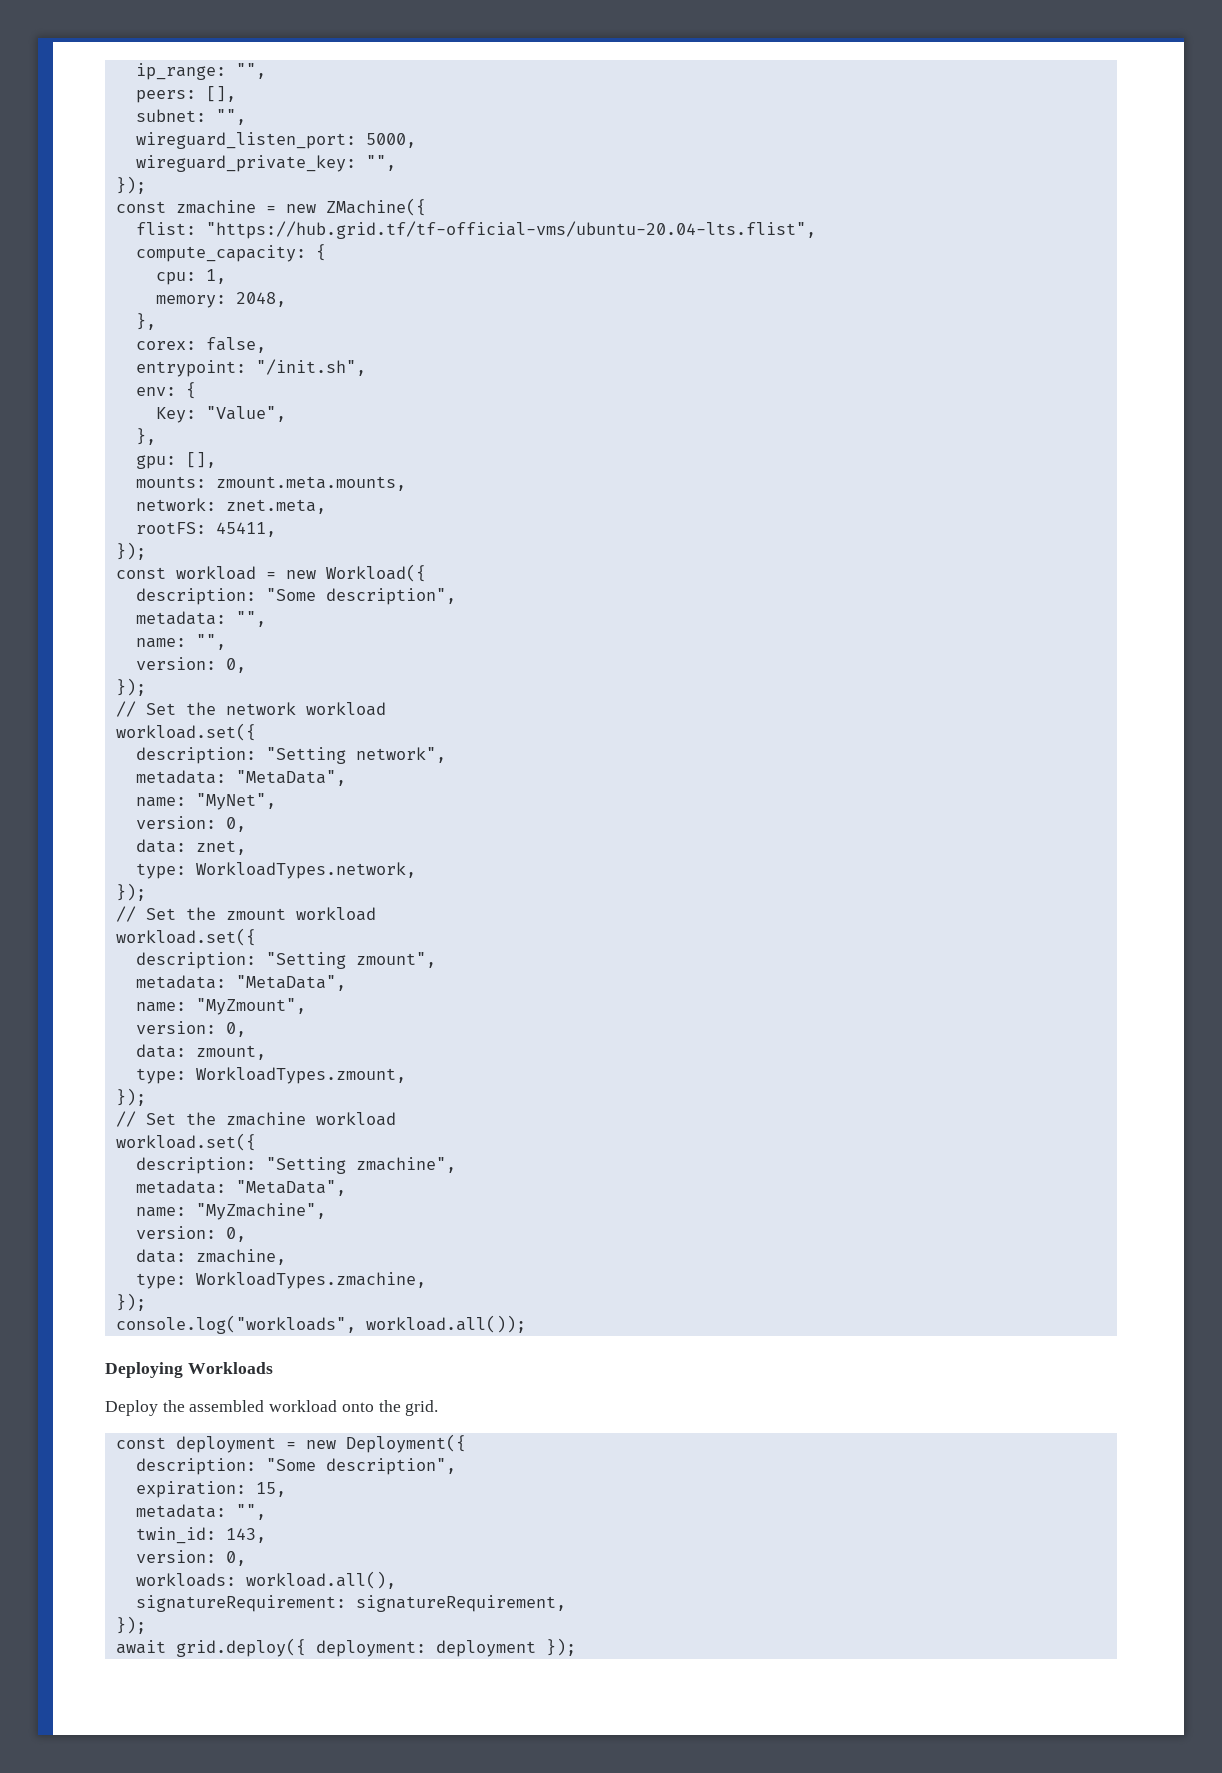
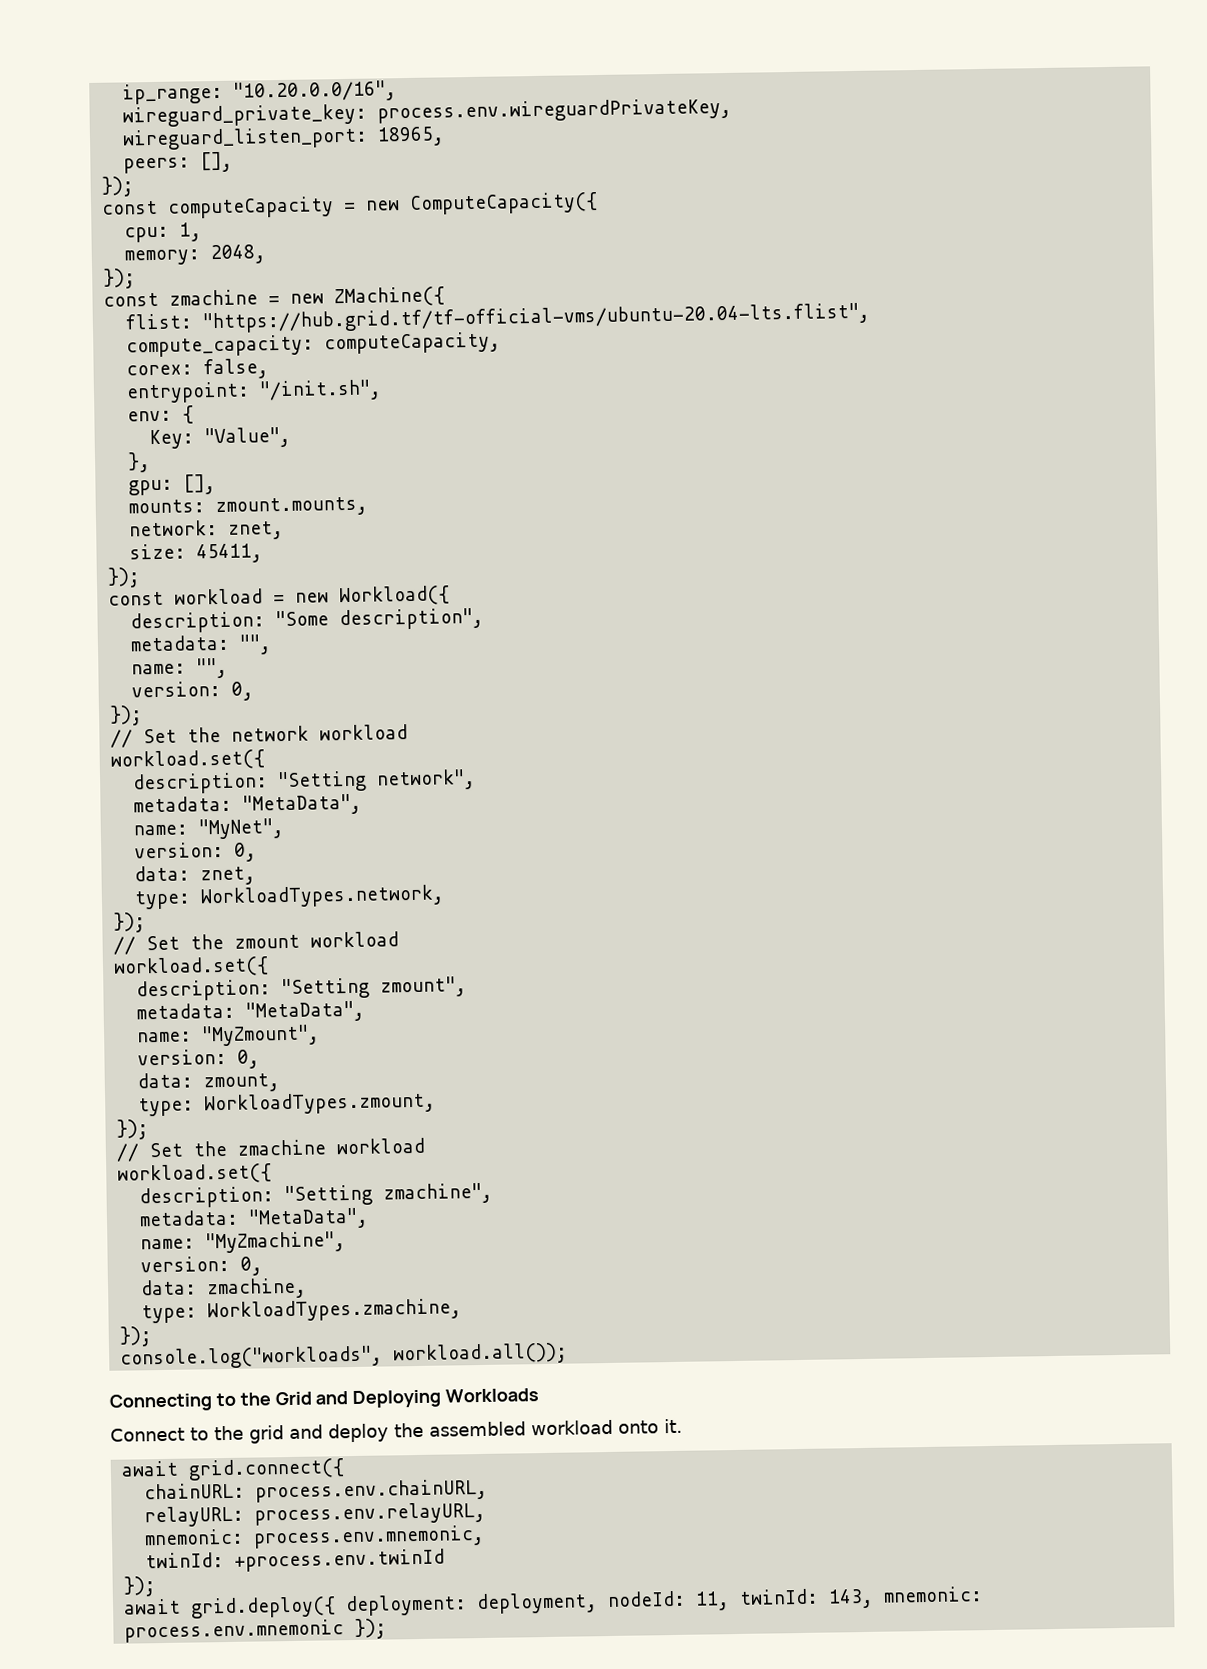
- ip_range: "",
+ ip_range: "10.20.0.0/16",
+ wireguard_private_key: process.env.wireguardPrivateKey,
+ wireguard_listen_port: 18965,
  peers: [],
- subnet: "",
- wireguard_listen_port: 5000,
- wireguard_private_key: "",
+ });
+ const computeCapacity = new ComputeCapacity({
+ cpu: 1,
+ memory: 2048,
- compute_capacity: {
- cpu: 1,
- memory: 2048,
- },
+ compute_capacity: computeCapacity,
- mounts: zmount.meta.mounts,
+ mounts: zmount.mounts,
- network: znet.meta,
- rootFS: 45411,
+ network: znet,
+ size: 45411,
- Deploying Workloads
- Deploy the assembled workload onto the grid.
- const deployment = new Deployment({
- description: "Some description",
- expiration: 15,
- metadata: "",
- twin_id: 143,
- version: 0,
- workloads: workload.all(),
- signatureRequirement: signatureRequirement,
+ Connecting to the Grid and Deploying Workloads
+ Connect to the grid and deploy the assembled workload onto it.
+ await grid.connect({
+ chainURL: process.env.chainURL,
+ relayURL: process.env.relayURL,
+ mnemonic: process.env.mnemonic,
+ twinId: +process.env.twinId
  });
- await grid.deploy({ deployment: deployment });
+ await grid.deploy({ deployment: deployment, nodeId: 11, twinId: 143, mnemonic: process.env.mnemonic });

